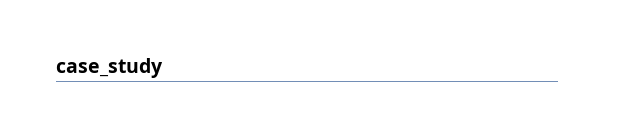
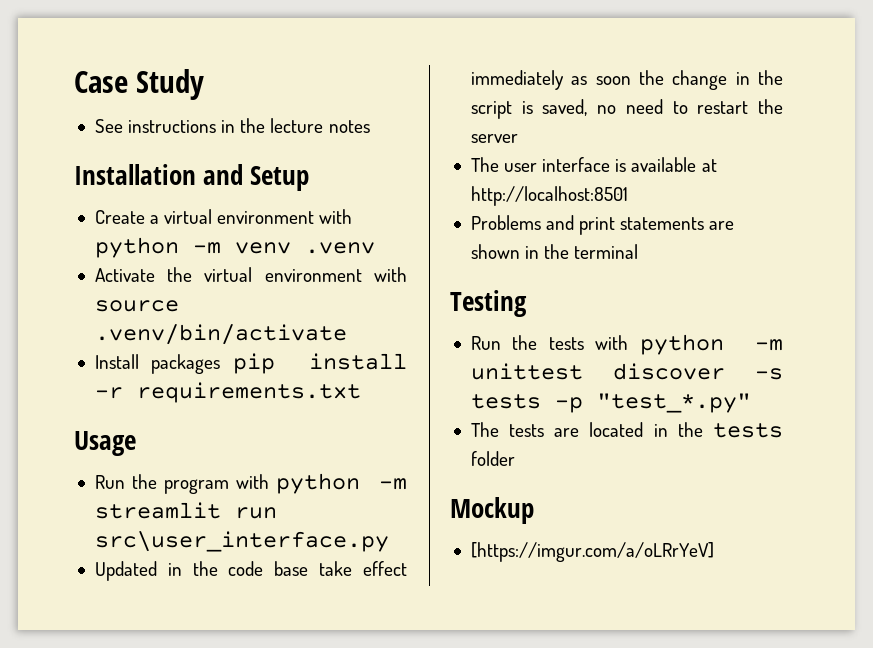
- case_study
+ Case Study
+ See instructions in the lecture notes
+ Installation and Setup
+ Create a virtual environment with python -m venv .venv
+ Activate the virtual environment with source .venv/bin/activate
+ Install packages pip install -r requirements.txt
+ Usage
+ Run the program with python -m streamlit run src\user_interface.py
+ Updated in the code base take effect immediately as soon the change in the script is saved, no need to restart the server
+ The user interface is available at http://localhost:8501
+ Problems and print statements are shown in the terminal
+ Testing
+ Run the tests with python -m unittest discover -s tests -p "test_*.py"
+ The tests are located in the tests folder
+ Mockup
+ [https://imgur.com/a/oLRrYeV]

